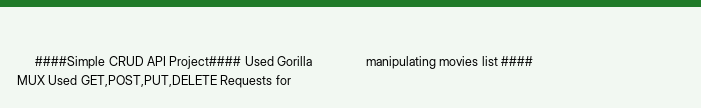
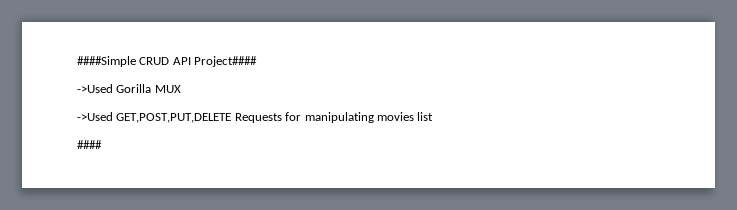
- ####Simple CRUD API Project#### Used Gorilla MUX Used GET,POST,PUT,DELETE Requests for manipulating movies list ####
+ ####Simple CRUD API Project####
+ ->Used Gorilla MUX
+ ->Used GET,POST,PUT,DELETE Requests for manipulating movies list
+ ####

